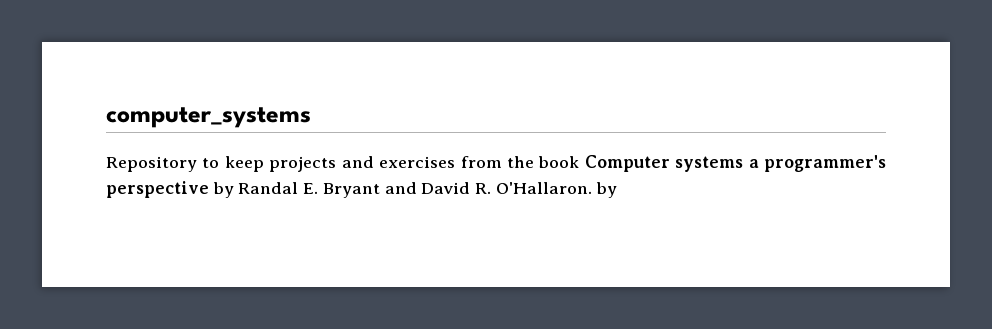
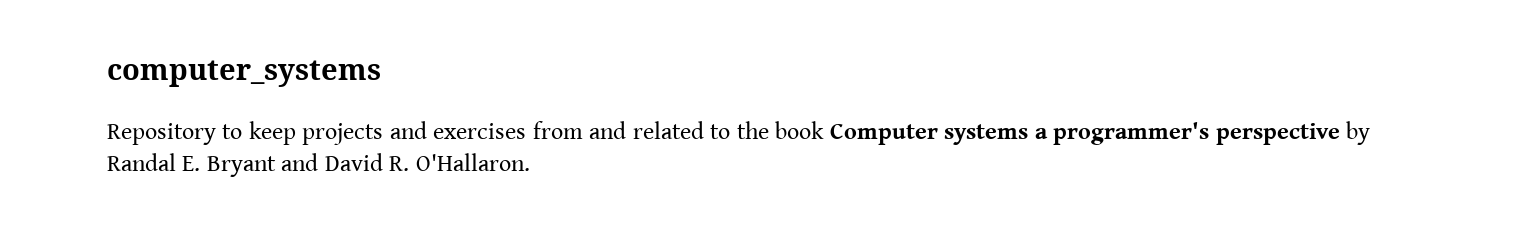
- Repository to keep projects and exercises from the book Computer systems a programmer's perspective by Randal E. Bryant and David R. O'Hallaron. by
+ Repository to keep projects and exercises from and related to the book Computer systems a programmer's perspective by Randal E. Bryant and David R. O'Hallaron.

